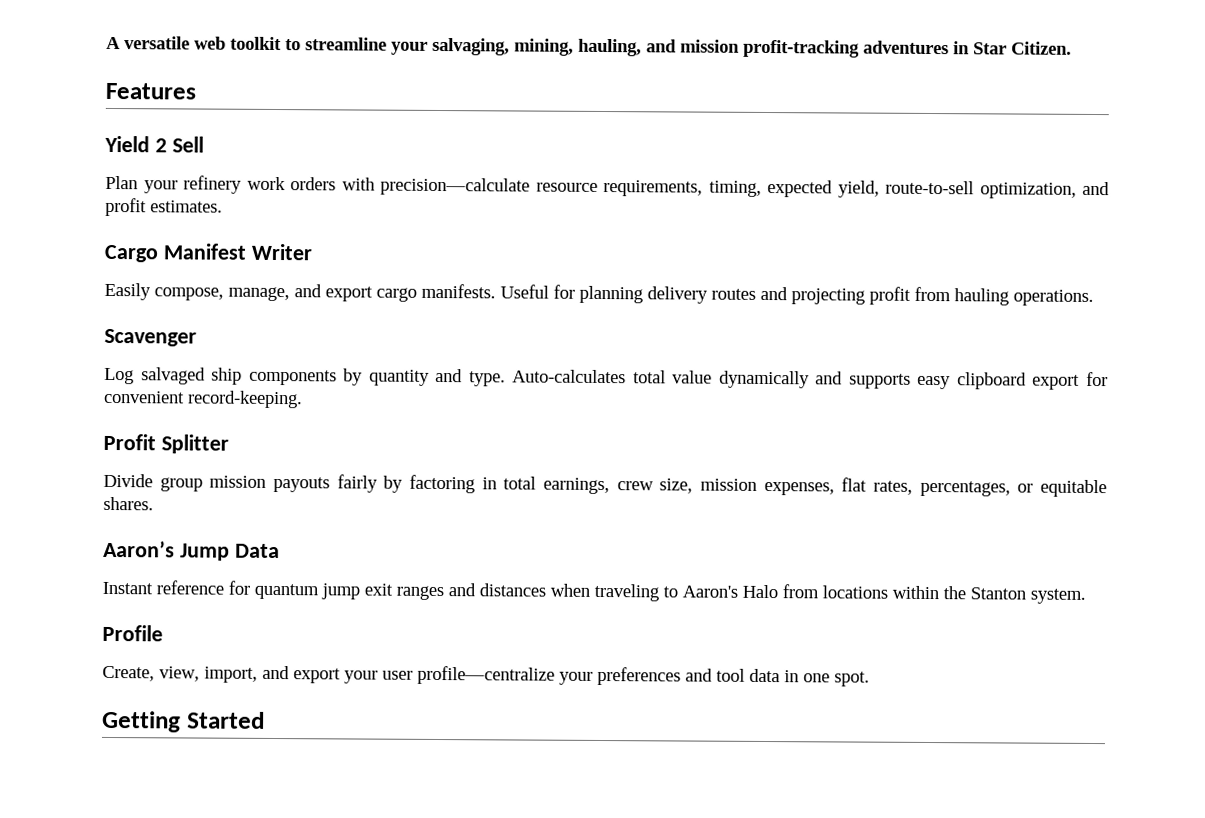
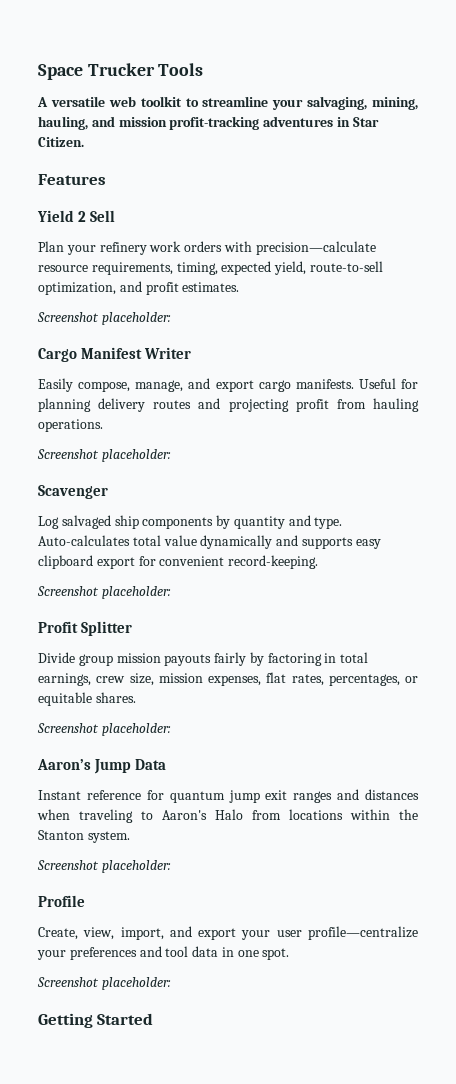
+ Space Trucker Tools
  Plan your refinery work orders with precision—calculate resource requirements, timing, expected yield, route-to-sell optimization, and profit estimates.
+ Screenshot placeholder:
  Useful for planning delivery routes and projecting profit from hauling operations.
+ Screenshot placeholder:
  Auto-calculates total value dynamically and supports easy clipboard export for convenient record-keeping.
+ Screenshot placeholder:
  Divide group mission payouts fairly by factoring in total earnings, crew size, mission expenses, flat rates, percentages, or equitable shares.
+ Screenshot placeholder:
  Instant reference for quantum jump exit ranges and distances when traveling to Aaron's Halo from locations within the Stanton system.
+ Screenshot placeholder:
  Create, view, import, and export your user profile—centralize your preferences and tool data in one spot.
+ Screenshot placeholder:

